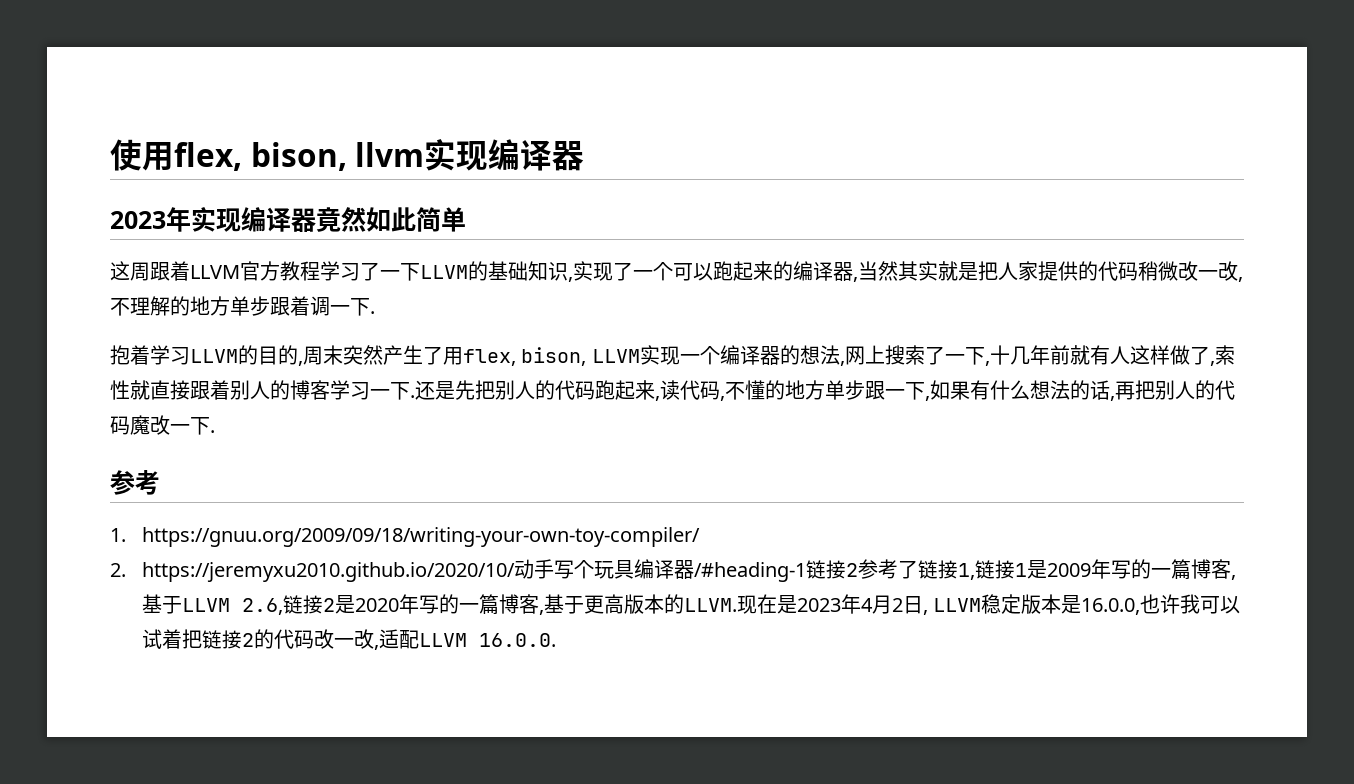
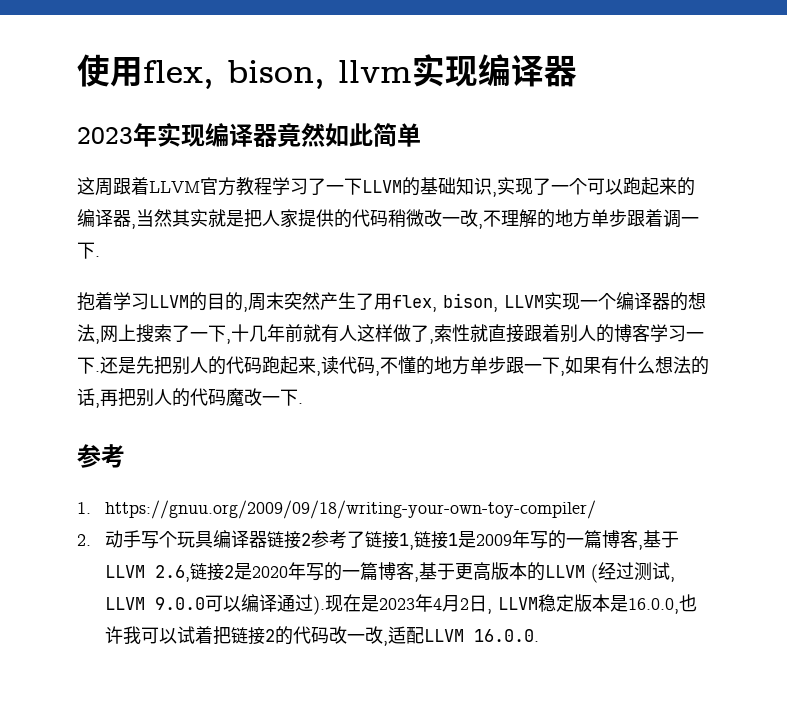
- 2. https://jeremyxu2010.github.io/2020/10/动手写个玩具编译器/#heading-1链接2参考了链接1,链接1是2009年写的一篇博客,基于LLVM 2.6,链接2是2020年写的一篇博客,基于更高版本的LLVM.
+ 2.动手写个玩具编译器链接2参考了链接1,链接1是2009年写的一篇博客,基于LLVM 2.6,链接2是2020年写的一篇博客,基于更高版本的LLVM (经过测试, LLVM 9.0.0可以编译通过).

